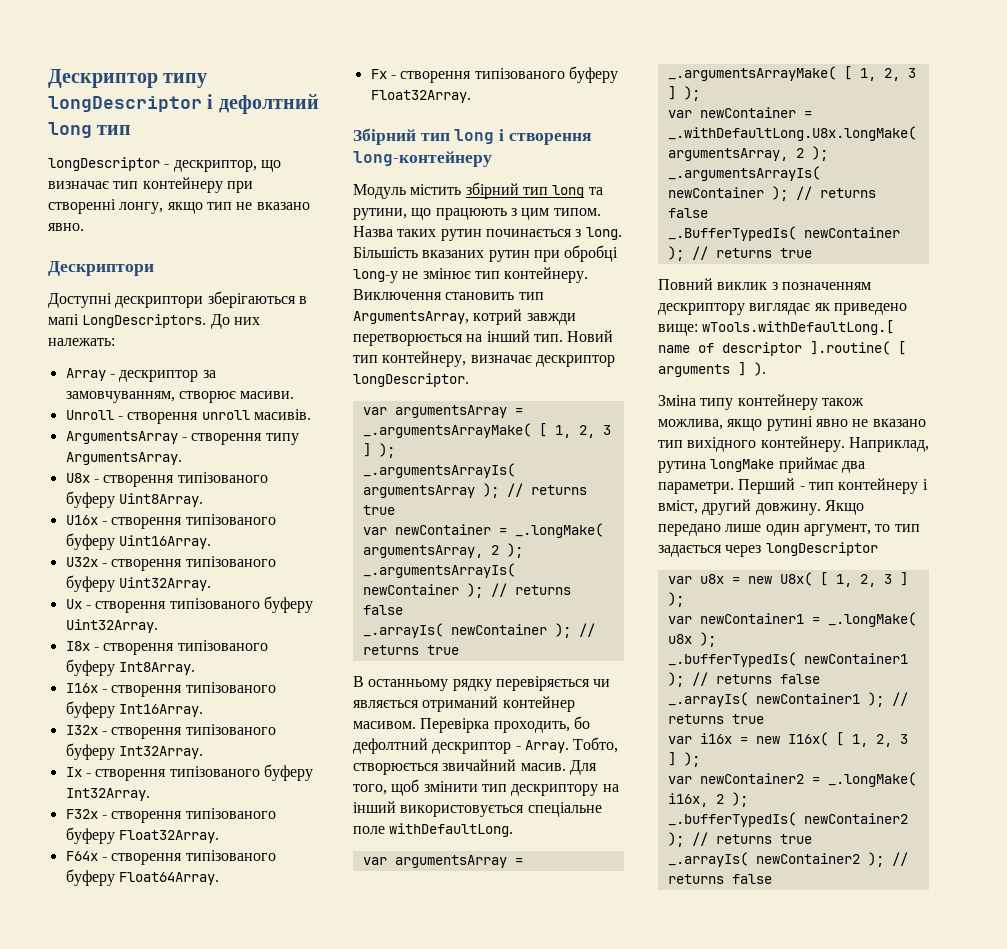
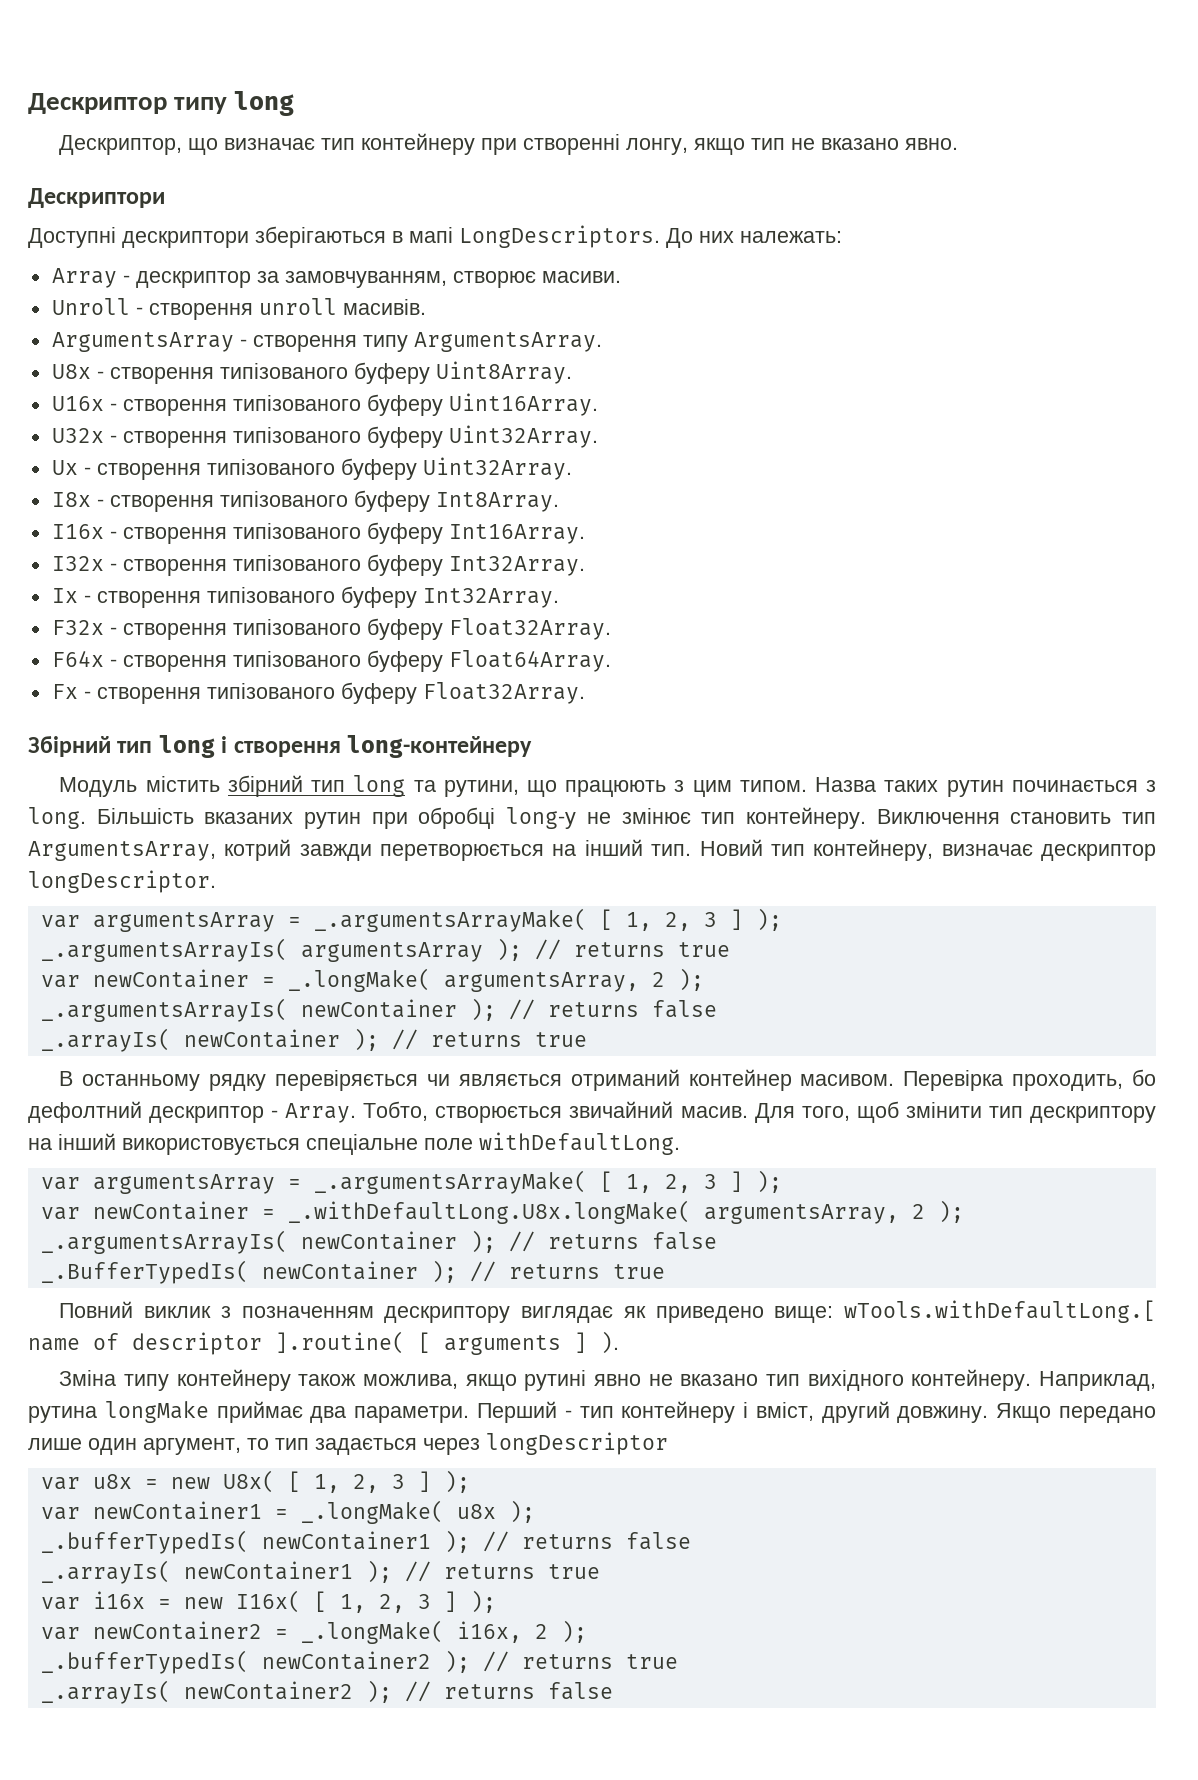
- Дескриптор типу longDescriptor і дефолтний long тип
- longDescriptor - дескриптор, що визначає тип контейнеру при створенні лонгу, якщо тип не вказано явно.
+ Дескриптор типу long
+ Дескриптор, що визначає тип контейнеру при створенні лонгу, якщо тип не вказано явно.

